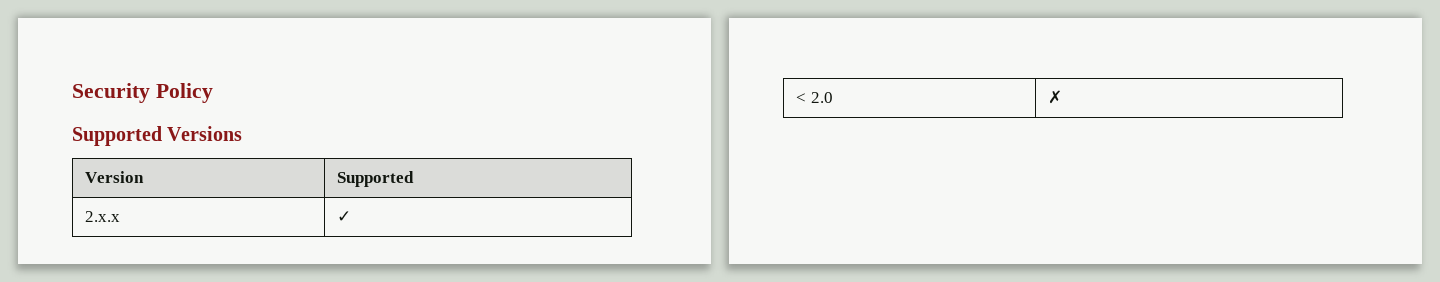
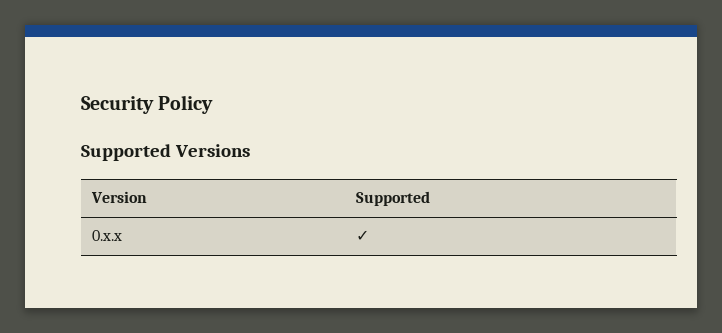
- 2.x.x | ✓
+ 0.x.x | ✓
- < 2.0 | ✗

